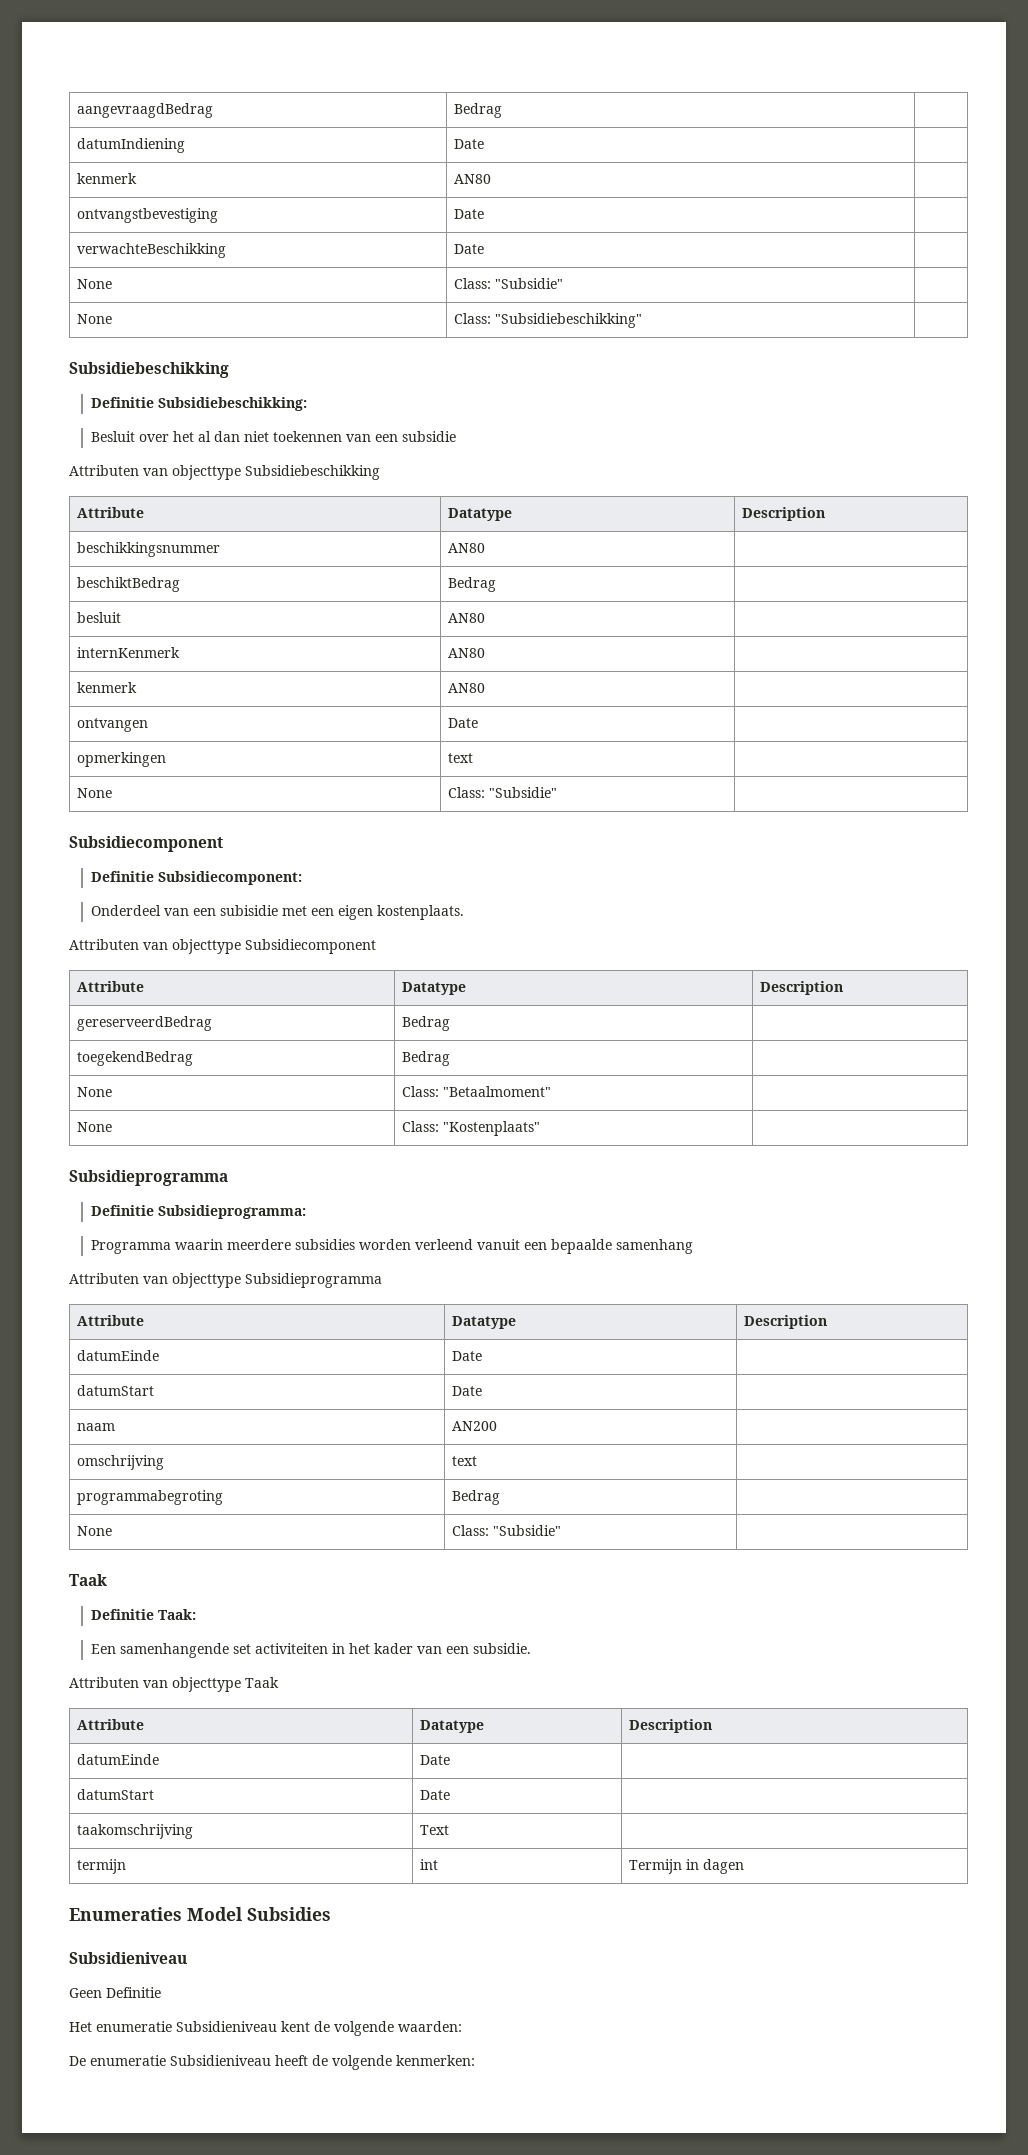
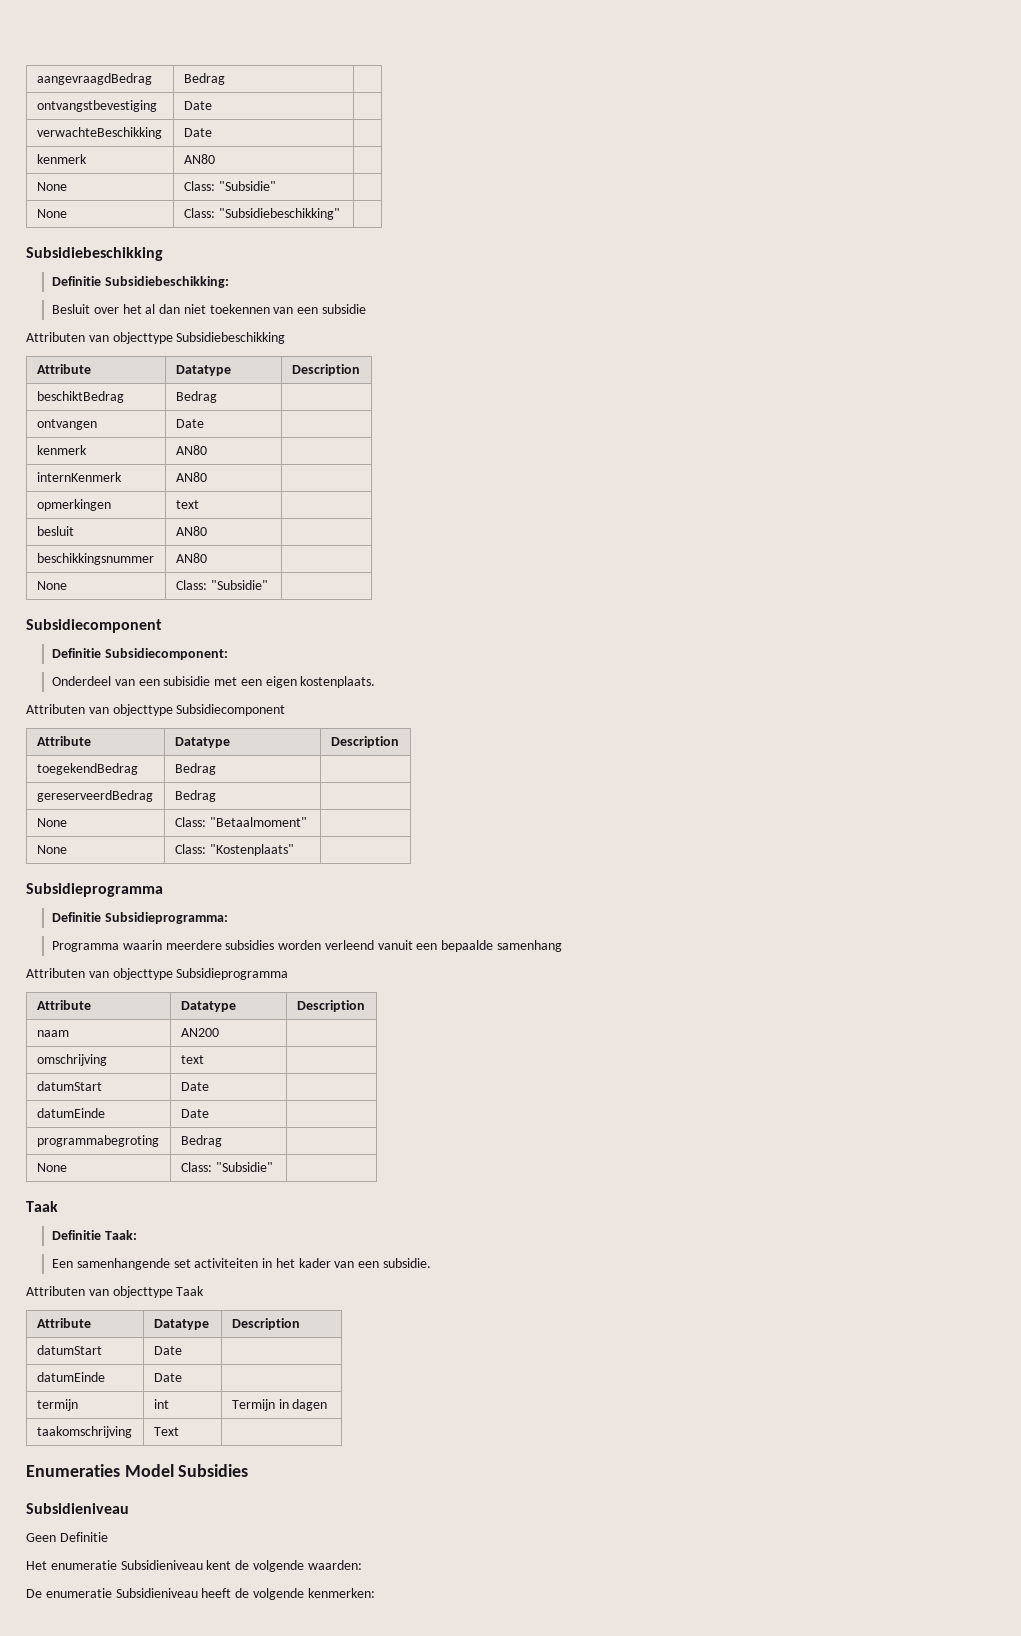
- datumIndiening | Date |
- kenmerk | AN80 |
  verwachteBeschikking | Date |
+ kenmerk | AN80 |
- beschikkingsnummer | AN80 |
- besluit | AN80 |
+ ontvangen | Date |
+ kenmerk | AN80 |
  internKenmerk | AN80 |
- kenmerk | AN80 |
- ontvangen | Date |
  opmerkingen | text |
+ besluit | AN80 |
+ beschikkingsnummer | AN80 |
+ toegekendBedrag | Bedrag |
  gereserveerdBedrag | Bedrag |
- toegekendBedrag | Bedrag |
  Attributen van objecttype Subsidieprogramma
  Attribute | Datatype | Description
- datumEinde | Date |
- datumStart | Date |
  omschrijving | text |
+ datumStart | Date |
+ datumEinde | Date |
  Attributen van objecttype Taak
  Attribute | Datatype | Description
+ datumStart | Date |
  datumEinde | Date |
- datumStart | Date |
- taakomschrijving | Text |
+ taakomschrijving | Text |

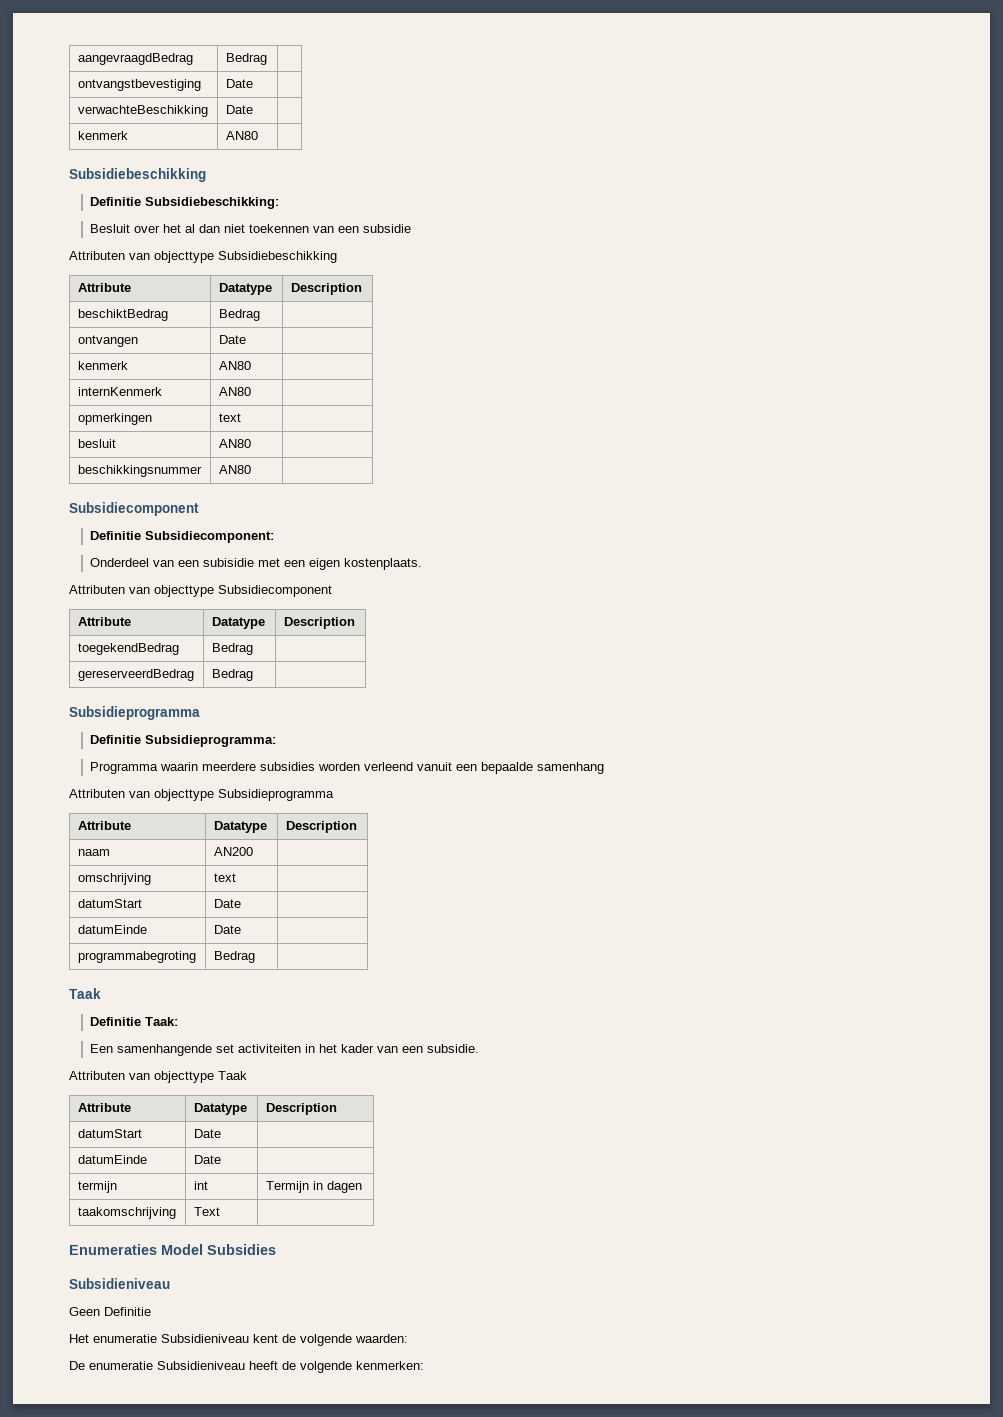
  verwachteBeschikking | Date |
  kenmerk | AN80 |
- None | Class: "Subsidie" |
- None | Class: "Subsidiebeschikking" |
  beschikkingsnummer | AN80 |
- None | Class: "Subsidie" |
- None | Class: "Betaalmoment" |
- None | Class: "Kostenplaats" |
  programmabegroting | Bedrag |
- None | Class: "Subsidie" |

